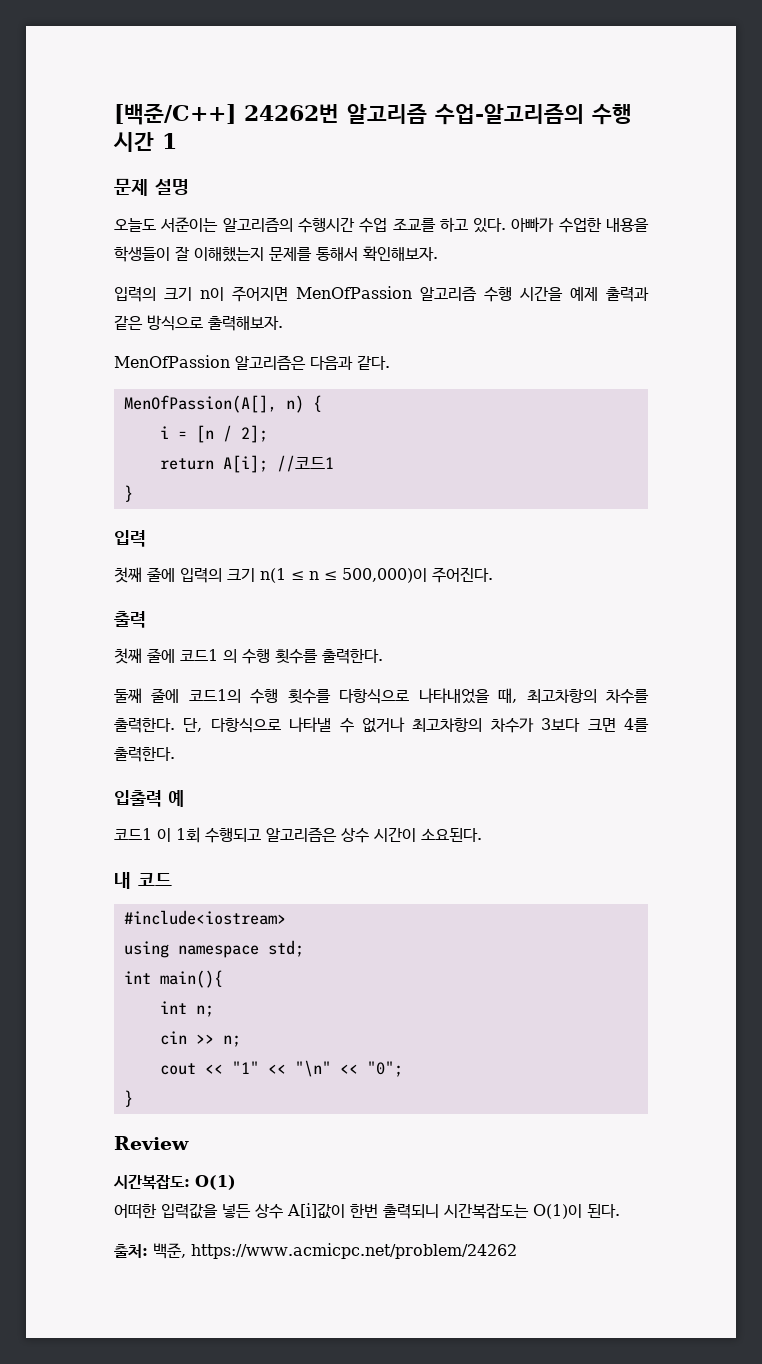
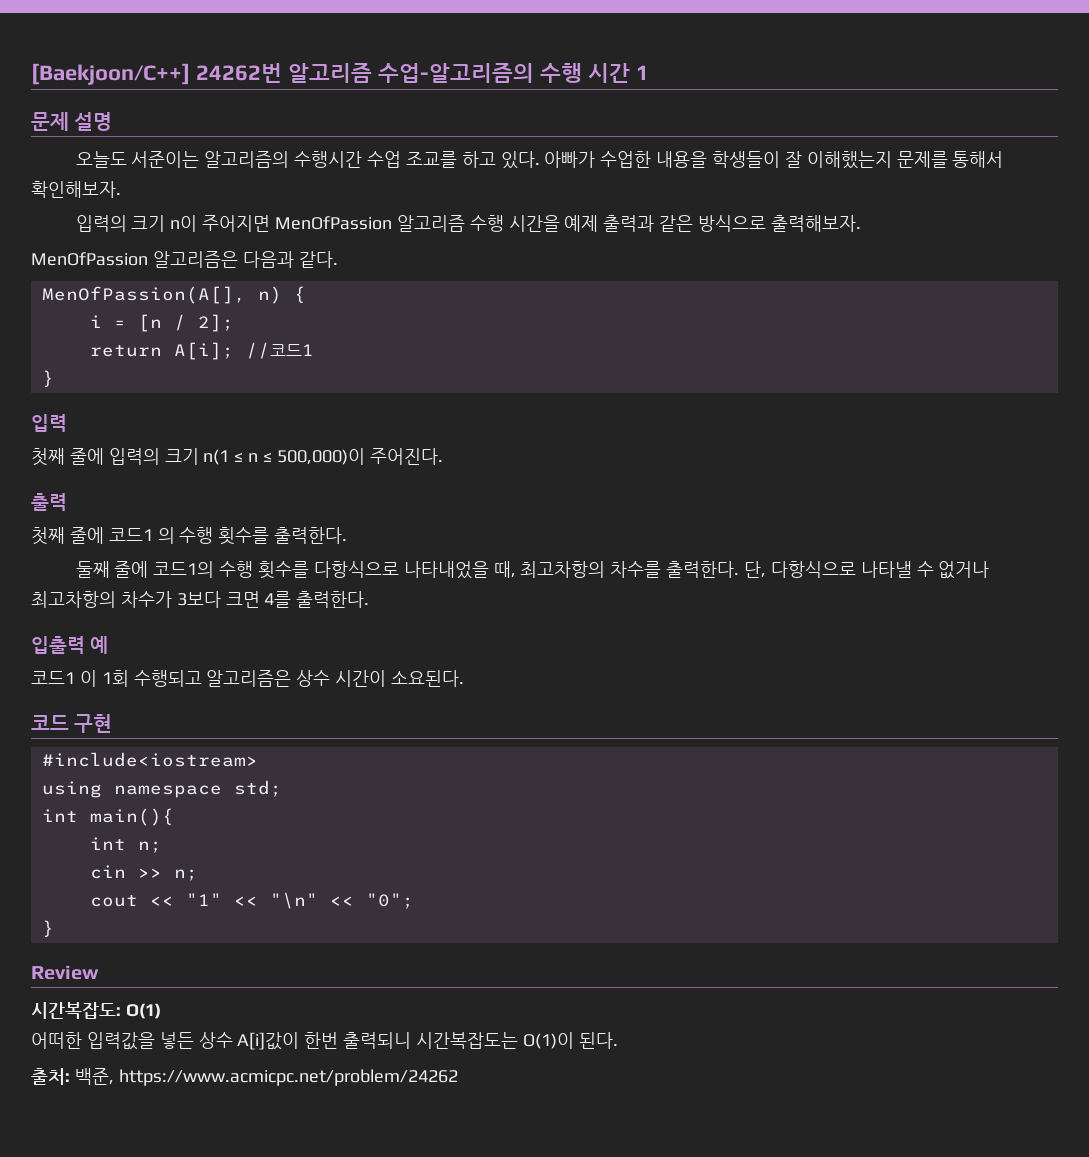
- [백준/C++] 24262번 알고리즘 수업-알고리즘의 수행 시간 1
+ [Baekjoon/C++] 24262번 알고리즘 수업-알고리즘의 수행 시간 1
- 내 코드
+ 코드 구현

